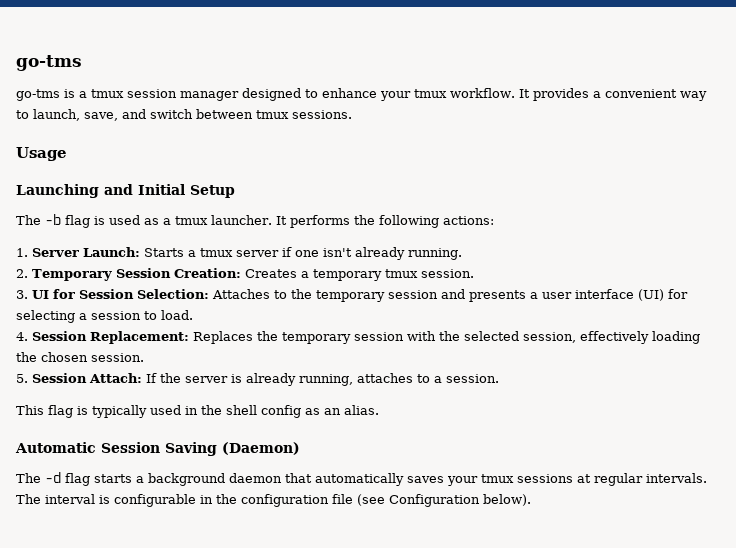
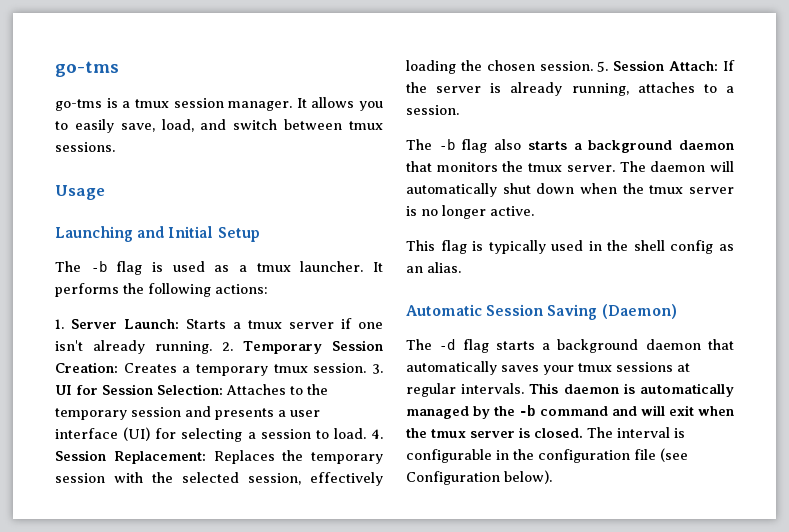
- go-tms is a tmux session manager designed to enhance your tmux workflow. It provides a convenient way to launch, save, and switch between tmux sessions.
+ go-tms is a tmux session manager. It allows you to easily save, load, and switch between tmux sessions.
- Starts a tmux server if one isn't already running.
- 2. Temporary Session Creation:
+ Starts a tmux server if one isn't already running. 2. Temporary Session Creation:
- Creates a temporary tmux session.
- 3. UI for Session Selection:
+ Creates a temporary tmux session. 3. UI for Session Selection:
- Attaches to the temporary session and presents a user interface (UI) for selecting a session to load.
- 4. Session Replacement:
+ Attaches to the temporary session and presents a user interface (UI) for selecting a session to load. 4. Session Replacement:
- Replaces the temporary session with the selected session, effectively loading the chosen session.
- 5. Session Attach:
+ Replaces the temporary session with the selected session, effectively loading the chosen session. 5. Session Attach:
+ The -b flag also starts a background daemon that monitors the tmux server. The daemon will automatically shut down when the tmux server is no longer active.
+ This daemon is automatically managed by the -b command and will exit when the tmux server is closed.

